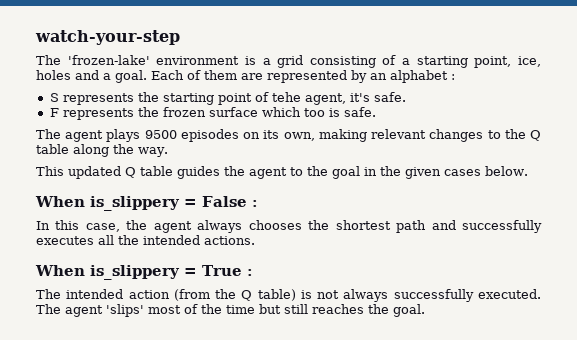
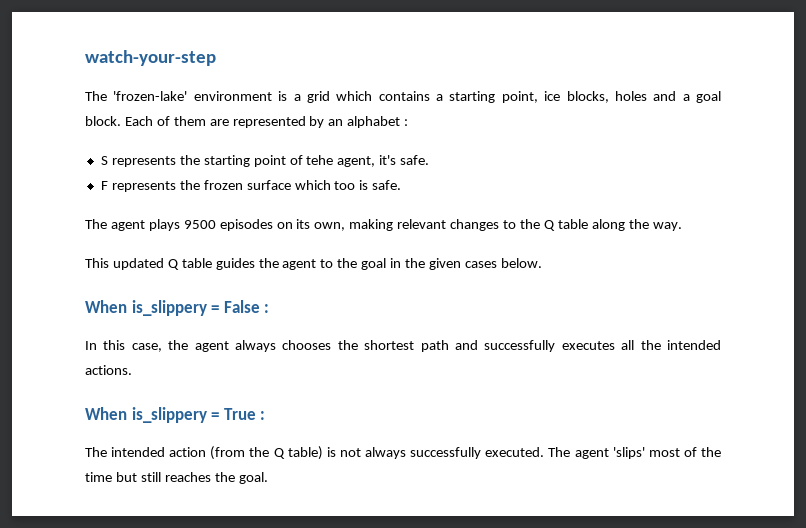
- The 'frozen-lake' environment is a grid consisting of a starting point, ice, holes and a goal.
+ The 'frozen-lake' environment is a grid which contains a starting point, ice blocks, holes and a goal block.

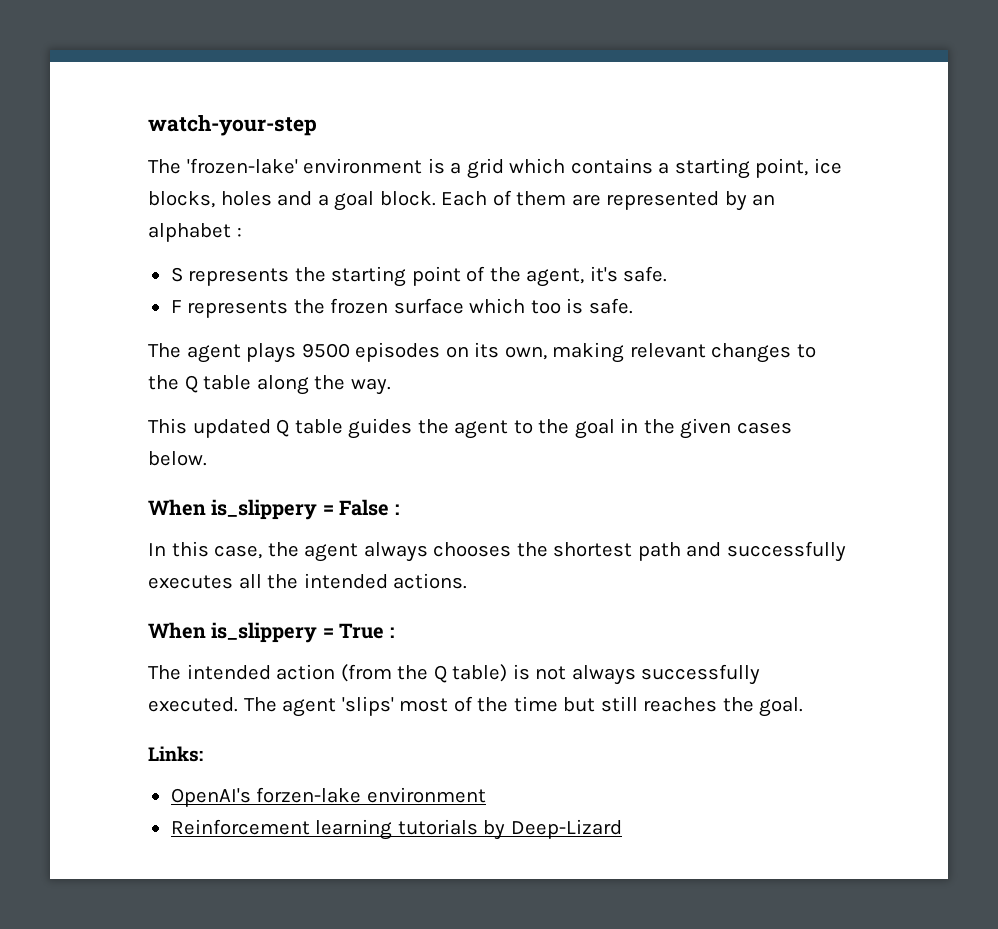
- S represents the starting point of tehe agent, it's safe.
+ S represents the starting point of the agent, it's safe.
+ Links:
+ OpenAI's forzen-lake environment
+ Reinforcement learning tutorials by Deep-Lizard

